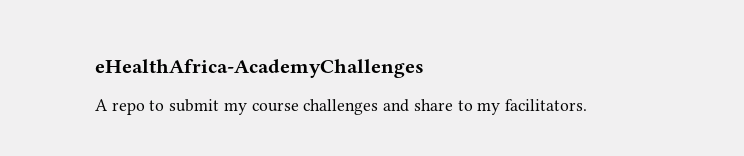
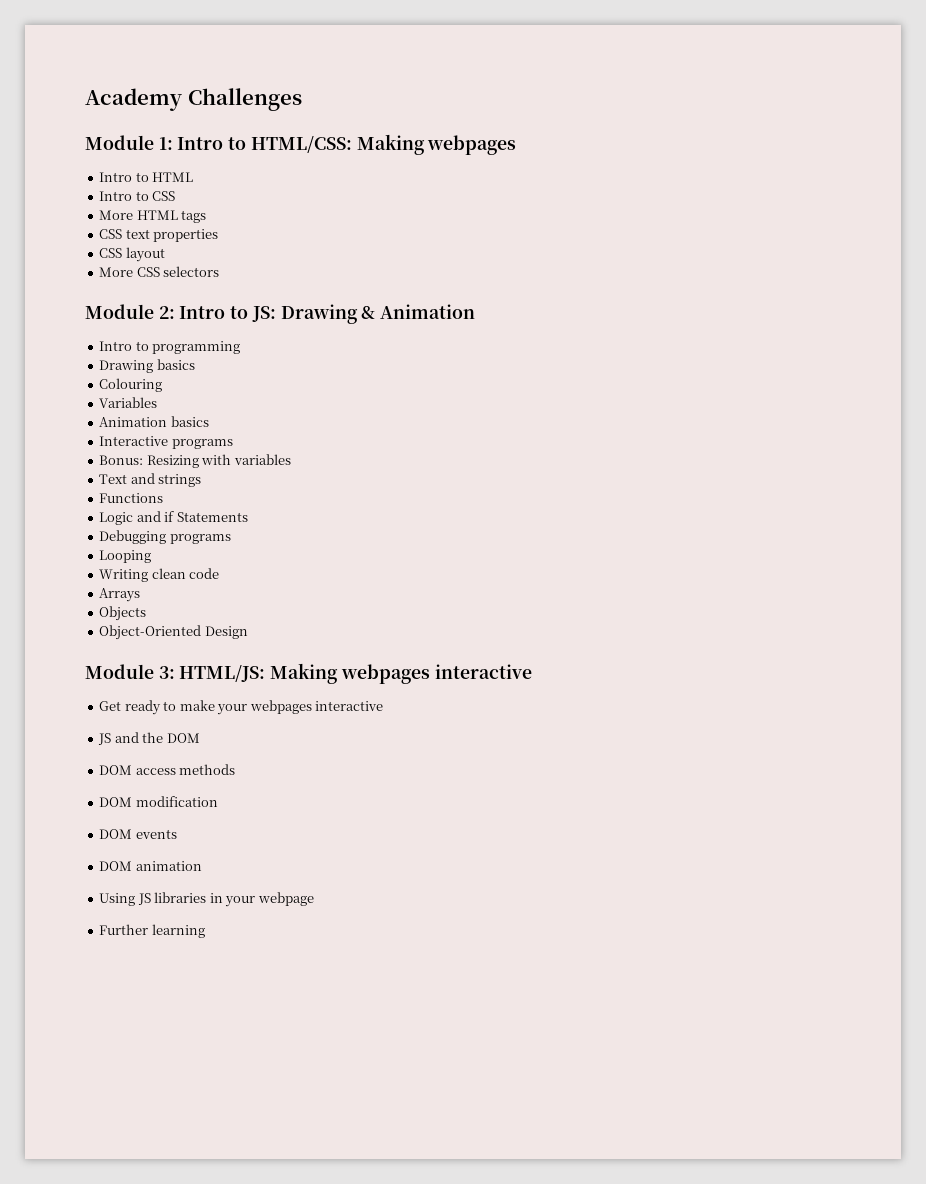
- eHealthAfrica-AcademyChallenges
- A repo to submit my course challenges and share to my facilitators.
+ Academy Challenges
+ Module 1: Intro to HTML/CSS: Making webpages
+ Intro to HTML
+ Intro to CSS
+ More HTML tags
+ CSS text properties
+ CSS layout
+ More CSS selectors
+ Module 2: Intro to JS: Drawing & Animation
+ Intro to programming
+ Drawing basics
+ Colouring
+ Variables
+ Animation basics
+ Interactive programs
+ Bonus: Resizing with variables
+ Text and strings
+ Functions
+ Logic and if Statements
+ Debugging programs
+ Looping
+ Writing clean code
+ Arrays
+ Objects
+ Object-Oriented Design
+ Module 3: HTML/JS: Making webpages interactive
+ Get ready to make your webpages interactive
+ JS and the DOM
+ DOM access methods
+ DOM modification
+ DOM events
+ DOM animation
+ Using JS libraries in your webpage
+ Further learning

